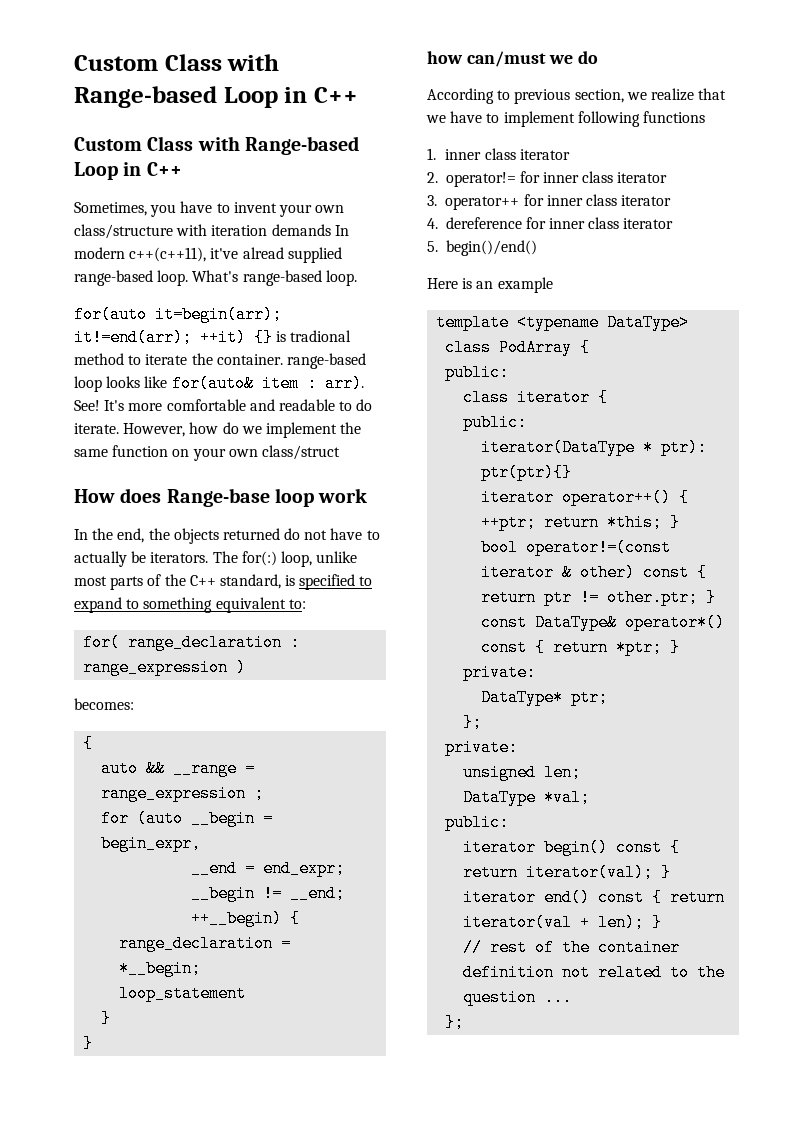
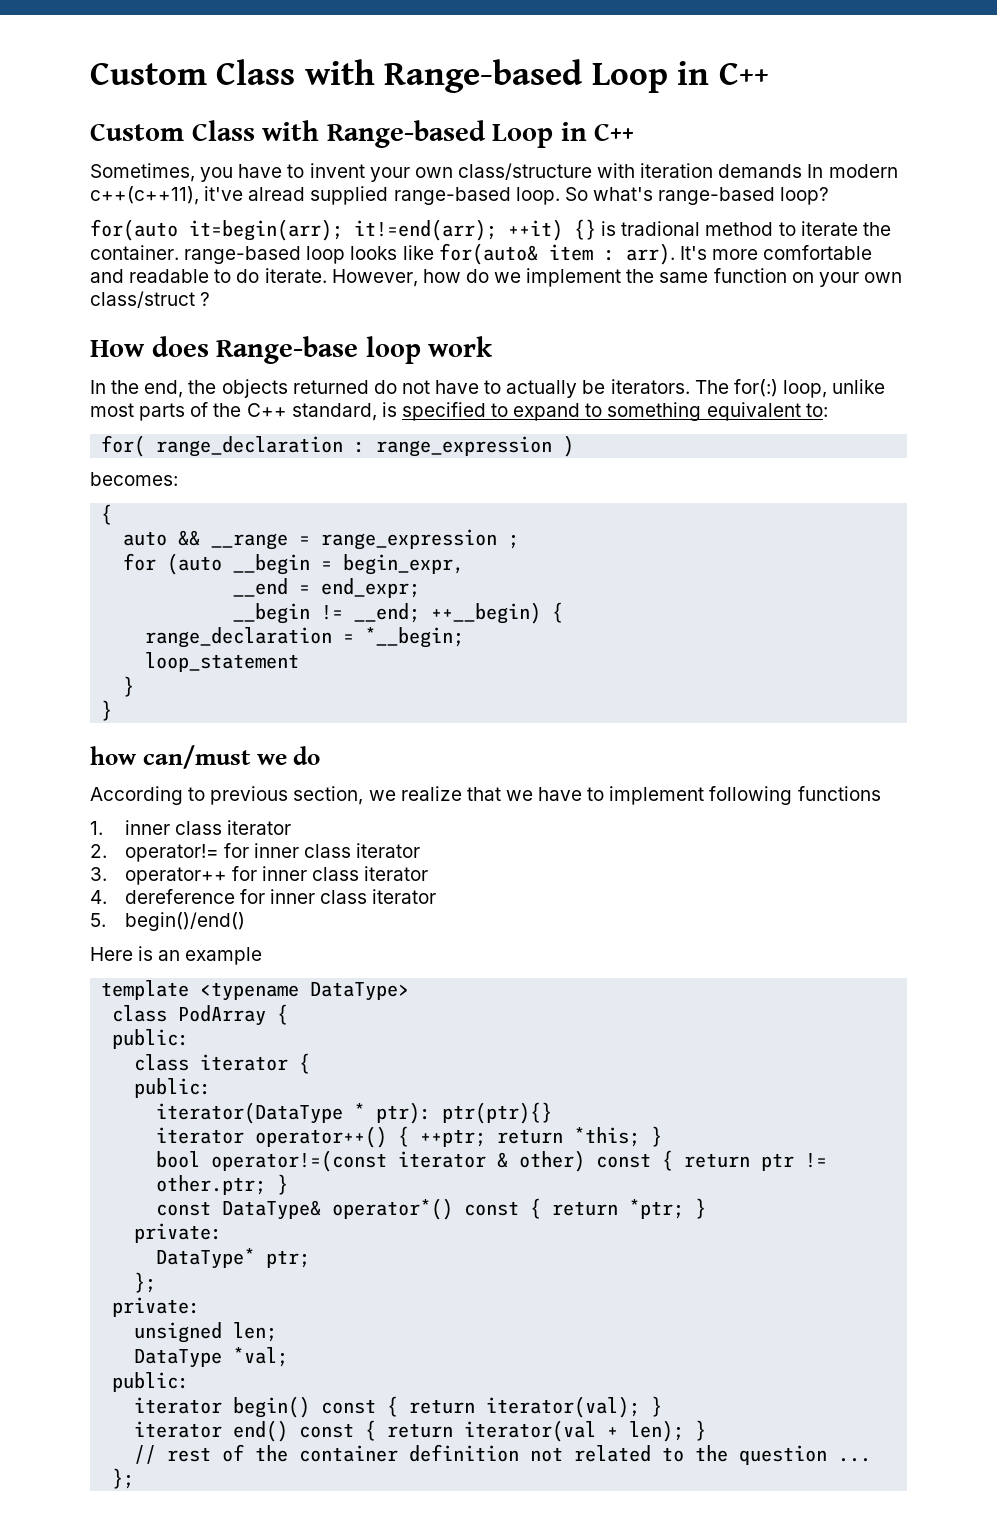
- What's range-based loop.
+ So what's range-based loop?
- See!
- However, how do we implement the same function on your own class/struct
+ However, how do we implement the same function on your own class/struct ?

